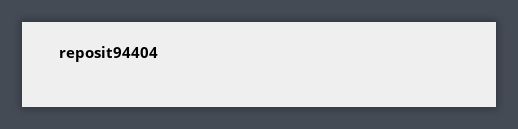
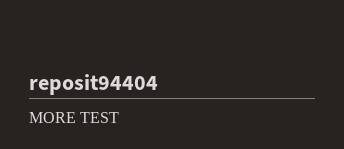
+ MORE TEST

